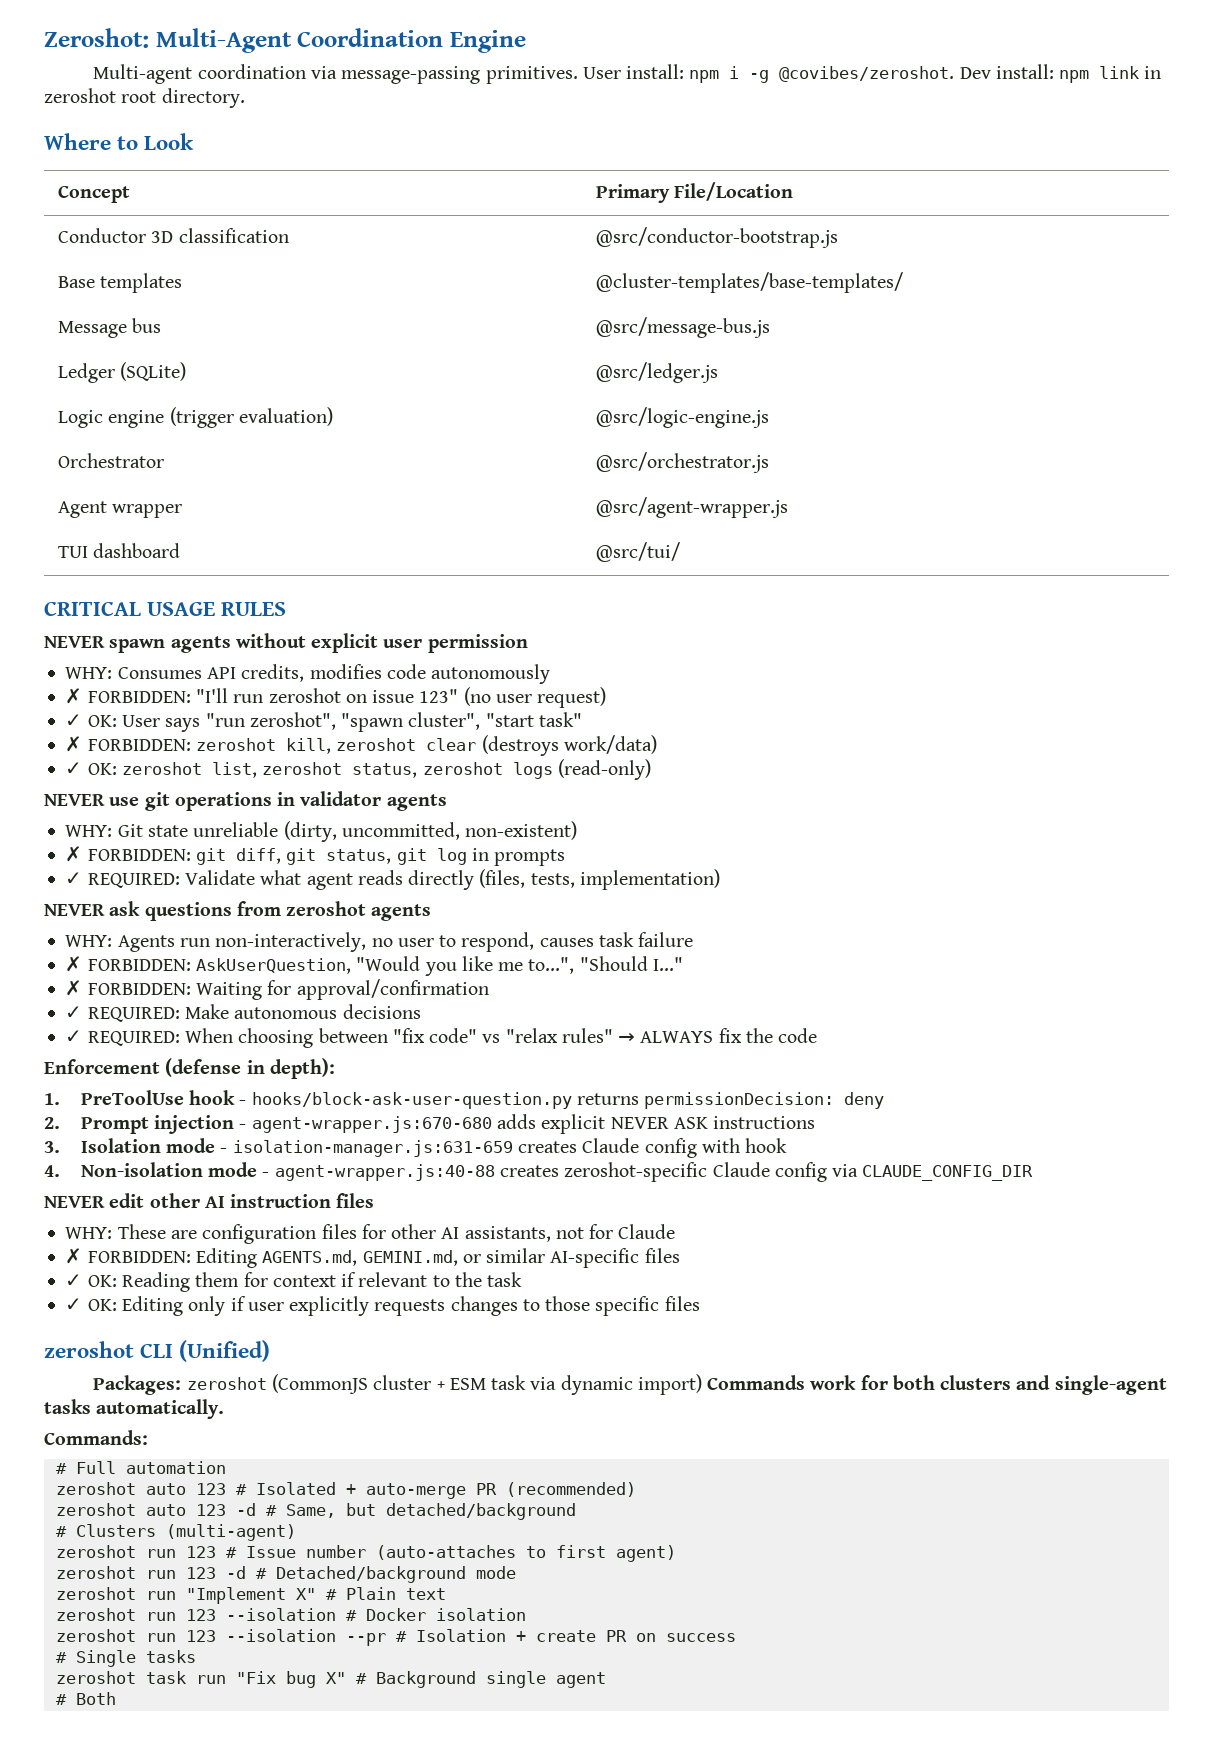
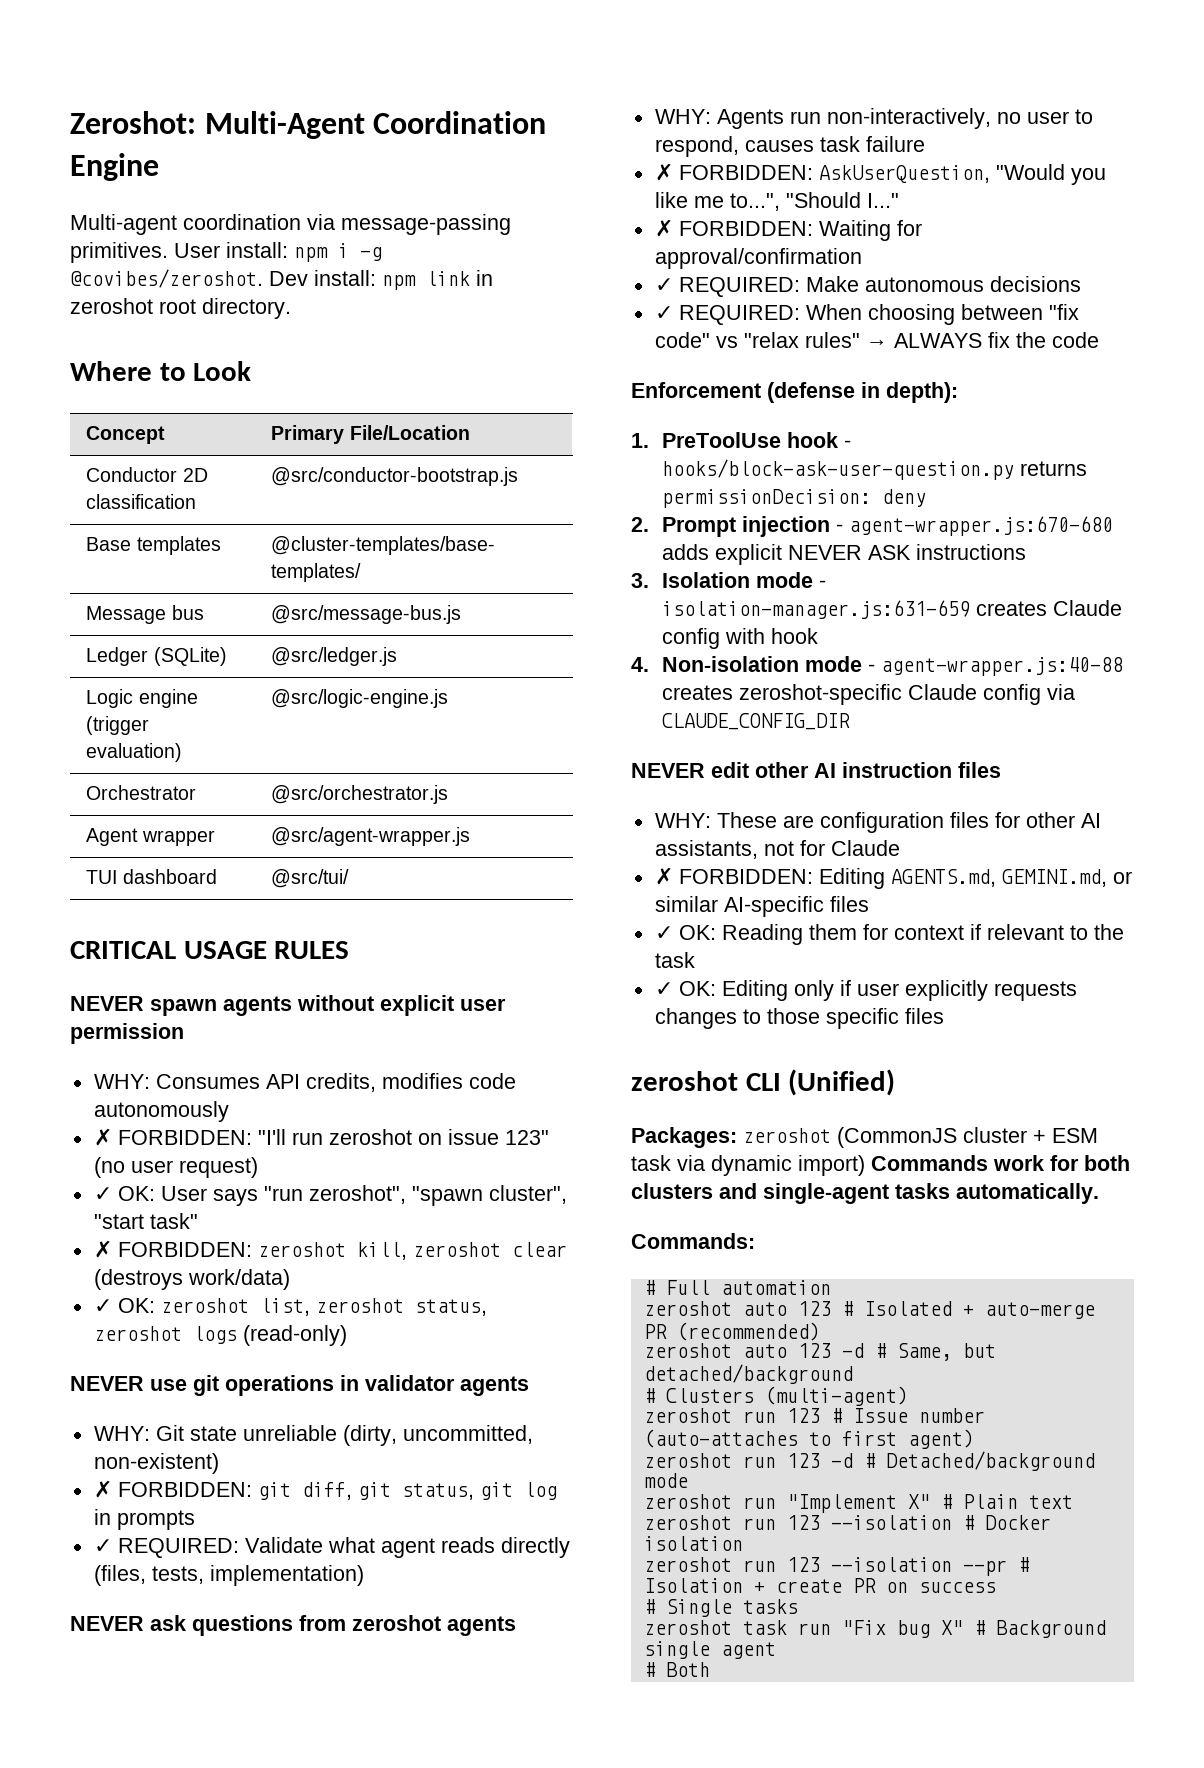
- Conductor 3D classification | @src/conductor-bootstrap.js
+ Conductor 2D classification | @src/conductor-bootstrap.js

